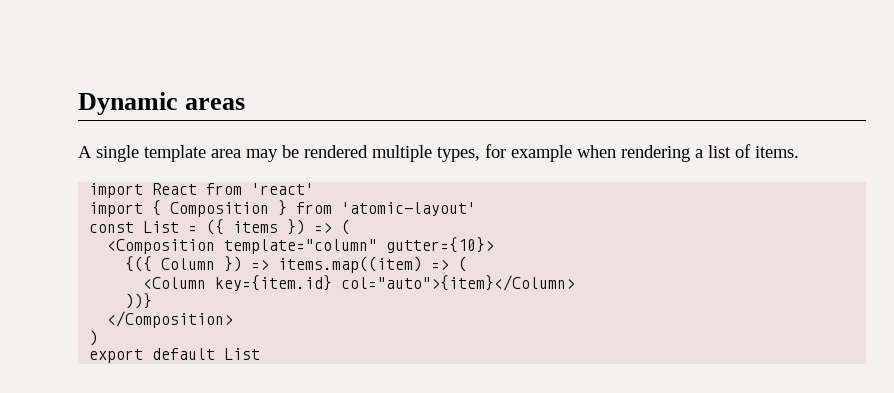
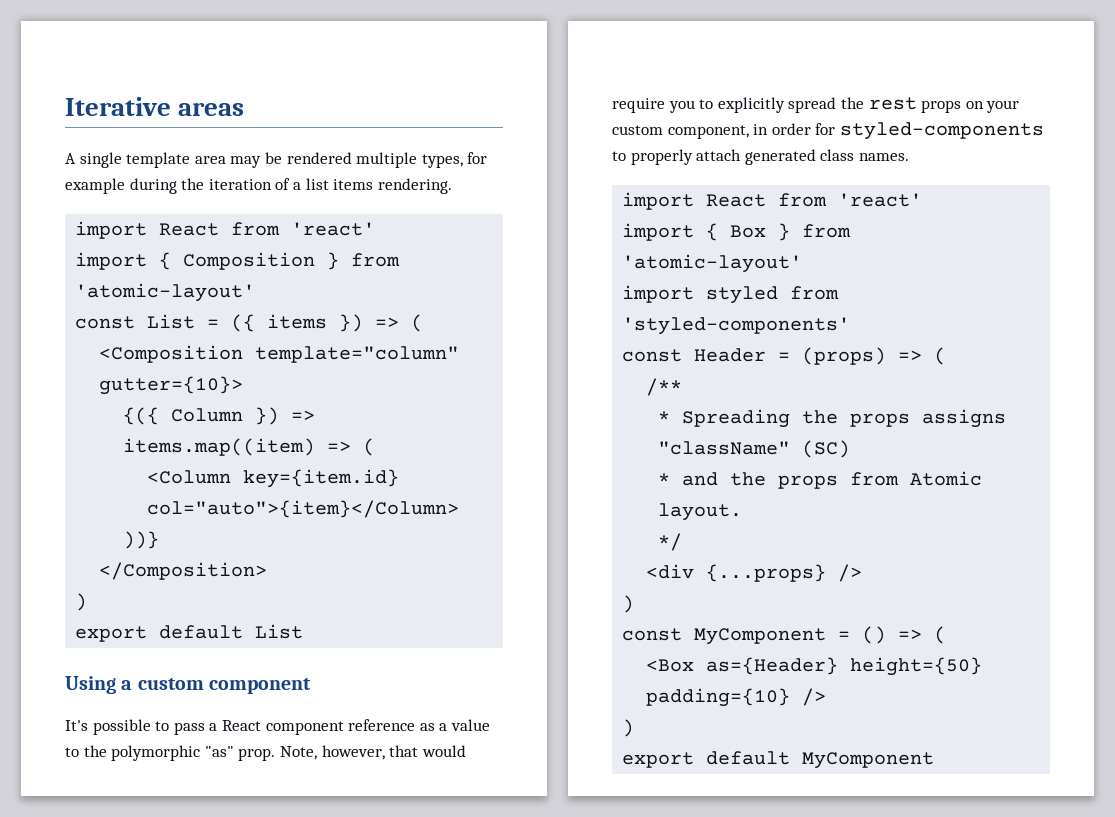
- Dynamic areas
+ Iterative areas
- A single template area may be rendered multiple types, for example when rendering a list of items.
+ A single template area may be rendered multiple types, for example during the iteration of a list items rendering.
+ Using a custom component
+ It's possible to pass a React component reference as a value to the polymorphic "as" prop. Note, however, that would require you to explicitly spread the rest props on your custom component, in order for styled-components to properly attach generated class names.
+ import React from 'react'
+ import { Box } from 'atomic-layout'
+ import styled from 'styled-components'
+ const Header = (props) => (
+ /**
+ * Spreading the props assigns "className" (SC)
+ * and the props from Atomic layout.
+ */
+ <div {...props} />
+ )
+ const MyComponent = () => (
+ <Box as={Header} height={50} padding={10} />
+ )
+ export default MyComponent

